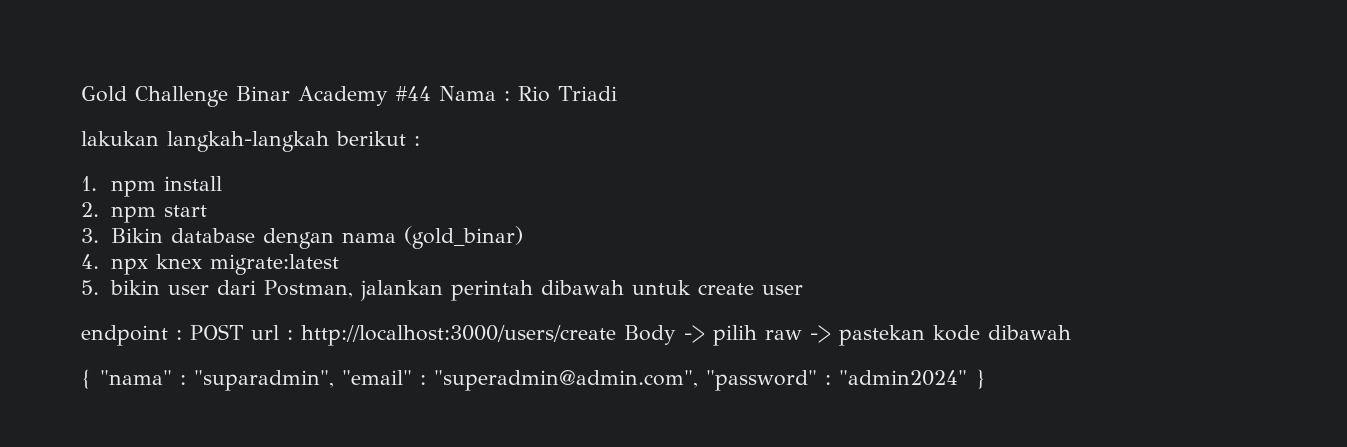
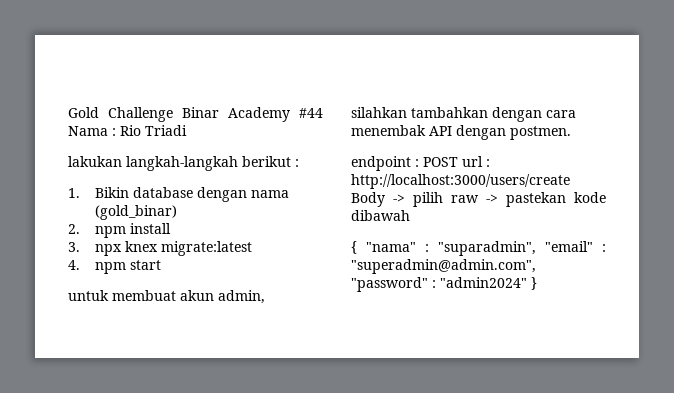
- 1. npm install
- 2. npm start
- 3. Bikin database dengan nama (gold_binar)
+ 1. Bikin database dengan nama (gold_binar)
- 4. npx knex migrate:latest
+ 2. npm install
+ 3. npx knex migrate:latest
- 5. bikin user dari Postman, jalankan perintah dibawah untuk create user
+ 4. npm start
+ untuk membuat akun admin, silahkan tambahkan dengan cara menembak API dengan postmen.

